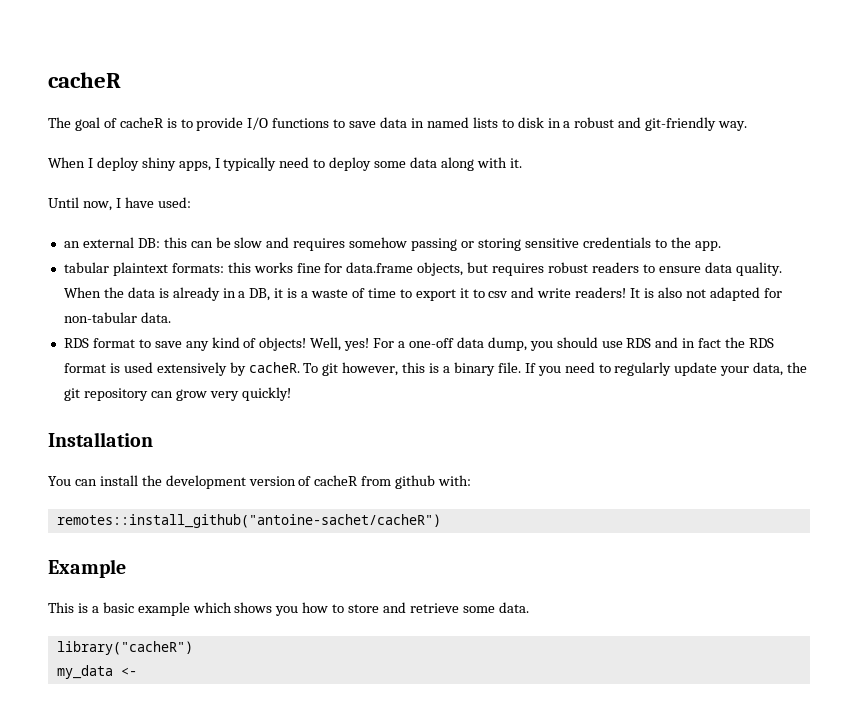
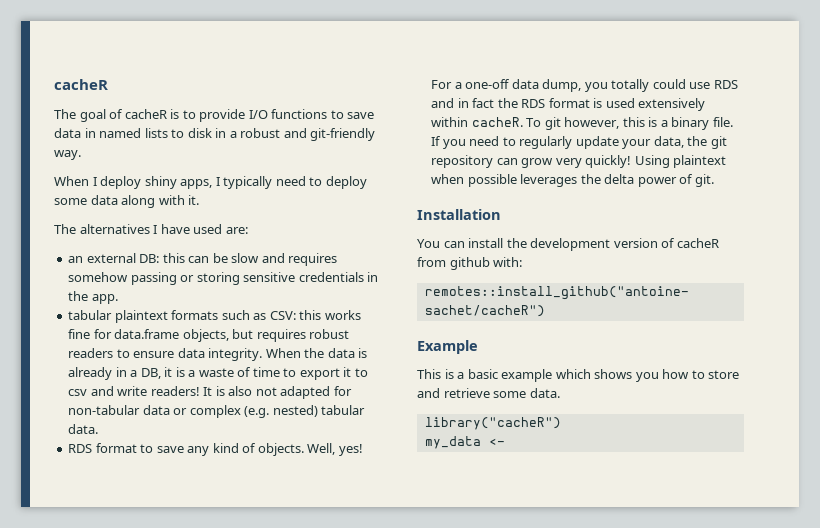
- Until now, I have used:
+ The alternatives I have used are:
- an external DB: this can be slow and requires somehow passing or storing sensitive credentials to the app.
+ an external DB: this can be slow and requires somehow passing or storing sensitive credentials in the app.
- tabular plaintext formats: this works fine for data.frame objects, but requires robust readers to ensure data quality.
+ tabular plaintext formats such as CSV: this works fine for data.frame objects, but requires robust readers to ensure data integrity.
- It is also not adapted for non-tabular data.
+ It is also not adapted for non-tabular data or complex (e.g. nested) tabular data.
- RDS format to save any kind of objects!
+ RDS format to save any kind of objects.
- For a one-off data dump, you should use RDS and in fact the RDS format is used extensively by cacheR.
+ For a one-off data dump, you totally could use RDS and in fact the RDS format is used extensively within cacheR.
+ Using plaintext when possible leverages the delta power of git.

